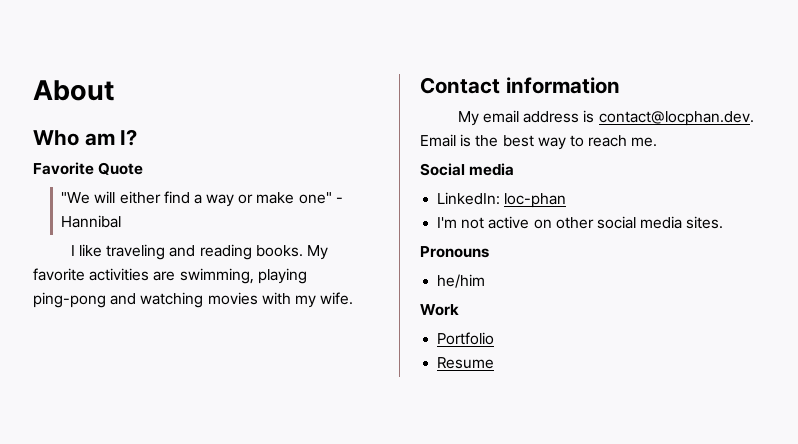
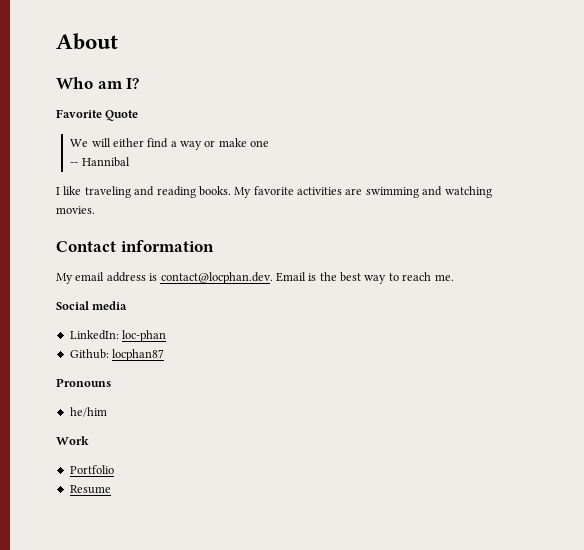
- "We will either find a way or make one" - Hannibal
+ We will either find a way or make one
+ -- Hannibal
- My favorite activities are swimming, playing ping-pong and watching movies with my wife.
+ My favorite activities are swimming and watching movies.
- I'm not active on other social media sites.
+ Github: locphan87

